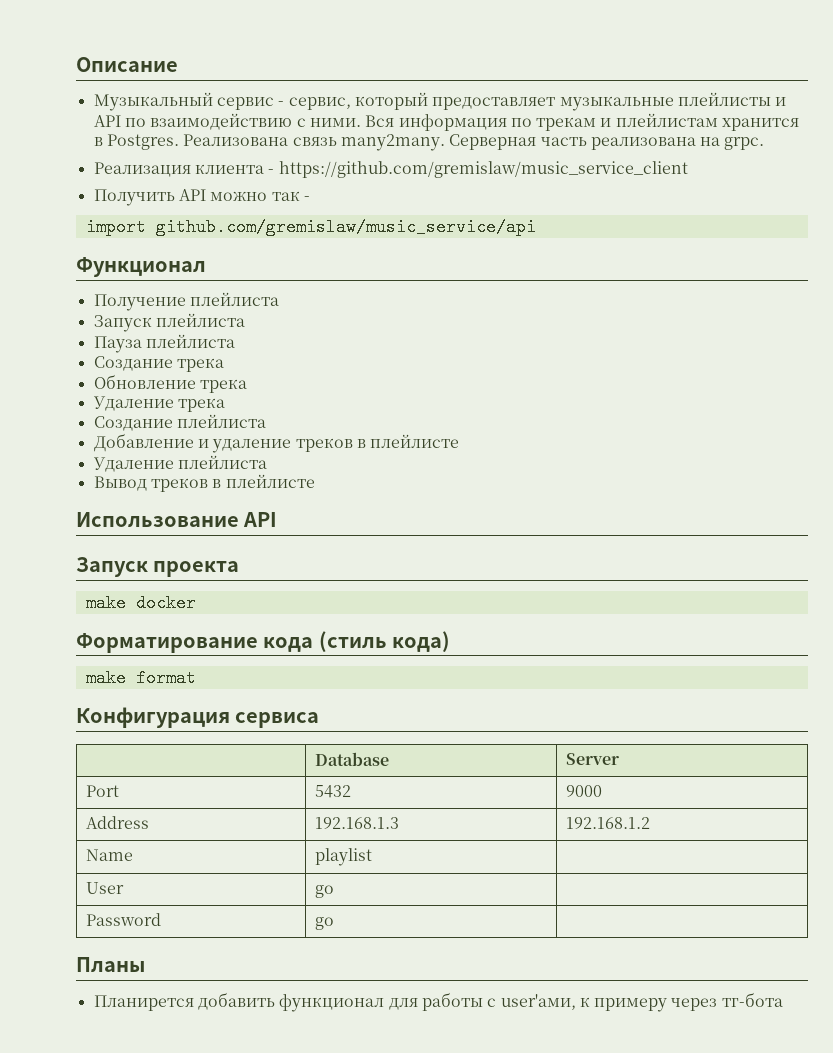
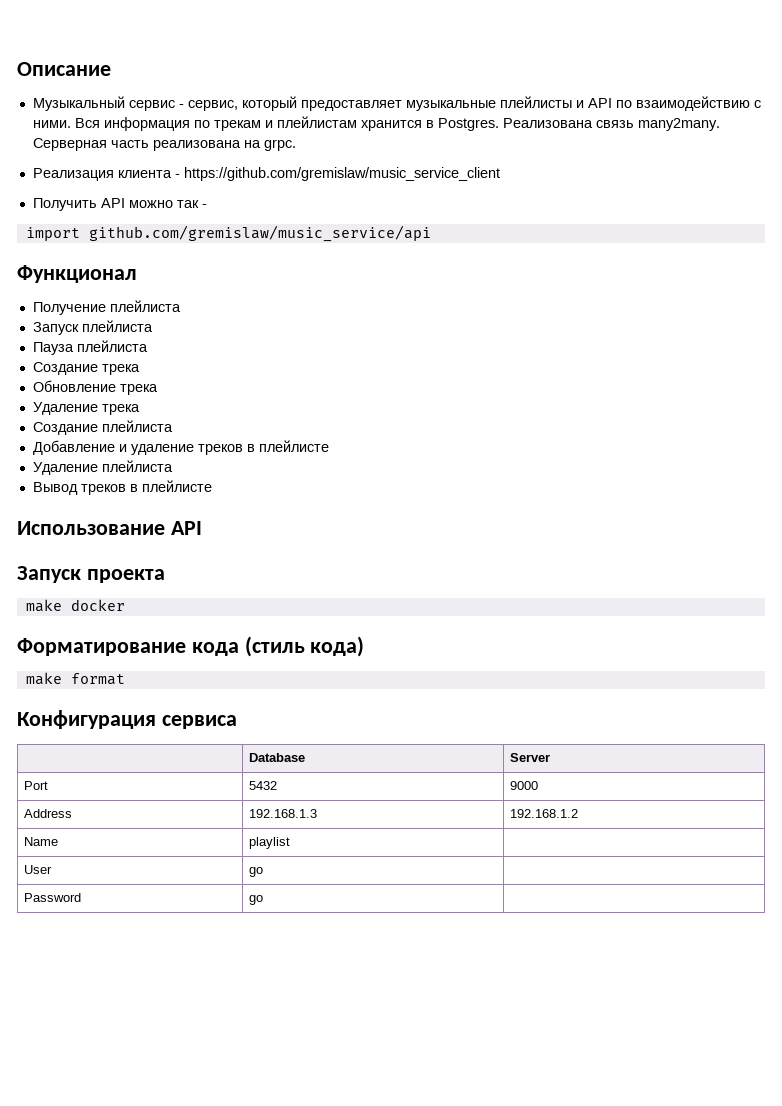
- Планы
- Планирется добавить функционал для работы с user'ами, к примеру через тг-бота

